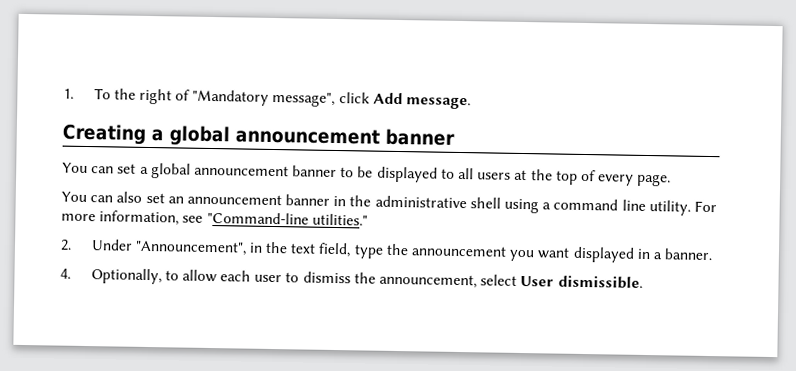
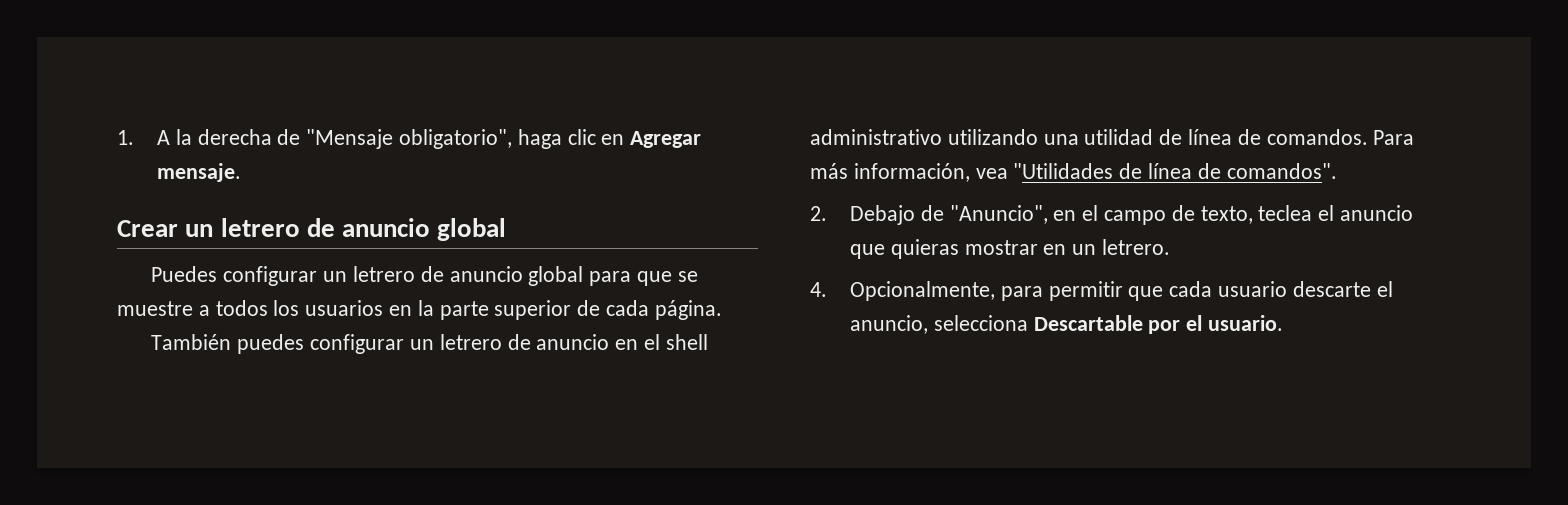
- 1. To the right of "Mandatory message", click Add message.
- Creating a global announcement banner
- You can set a global announcement banner to be displayed to all users at the top of every page.
- You can also set an announcement banner in the administrative shell using a command line utility. For more information, see "Command-line utilities."
- 2. Under "Announcement", in the text field, type the announcement you want displayed in a banner.
- 4. Optionally, to allow each user to dismiss the announcement, select User dismissible.
+ 1. A la derecha de "Mensaje obligatorio", haga clic en Agregar mensaje.
+ Crear un letrero de anuncio global
+ Puedes configurar un letrero de anuncio global para que se muestre a todos los usuarios en la parte superior de cada página.
+ También puedes configurar un letrero de anuncio en el shell administrativo utilizando una utilidad de línea de comandos. Para más información, vea "Utilidades de línea de comandos".
+ 2. Debajo de "Anuncio", en el campo de texto, teclea el anuncio que quieras mostrar en un letrero.
+ 4. Opcionalmente, para permitir que cada usuario descarte el anuncio, selecciona Descartable por el usuario.

